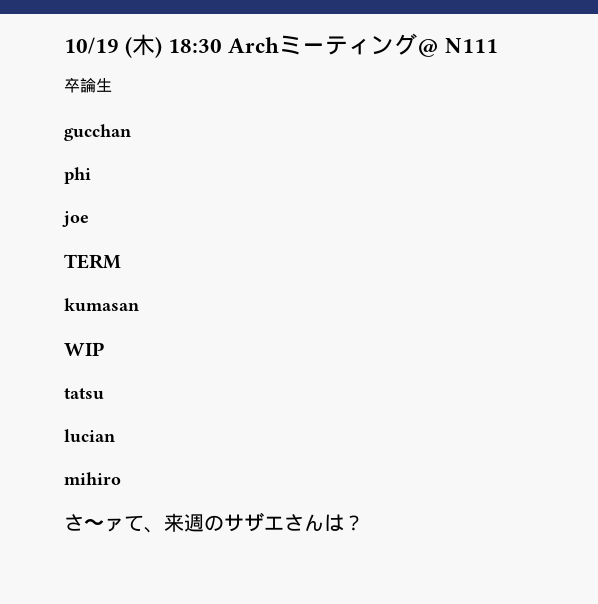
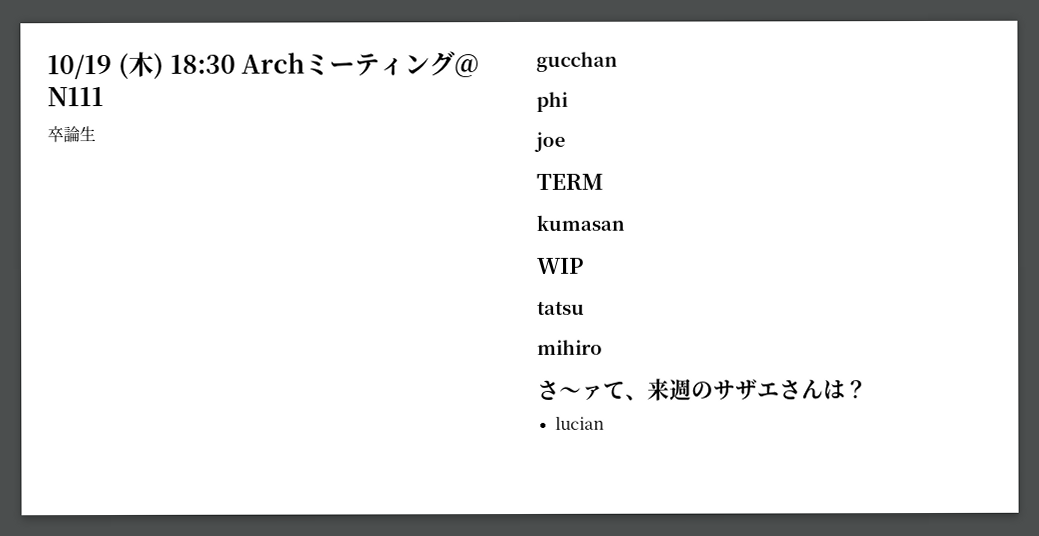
- lucian
+ lucian

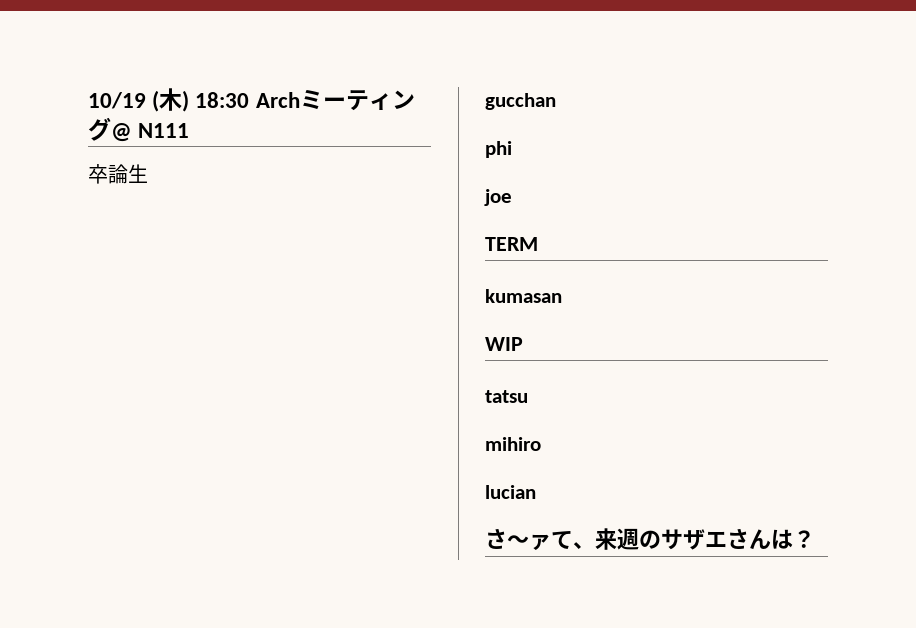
+ lucian
- lucian

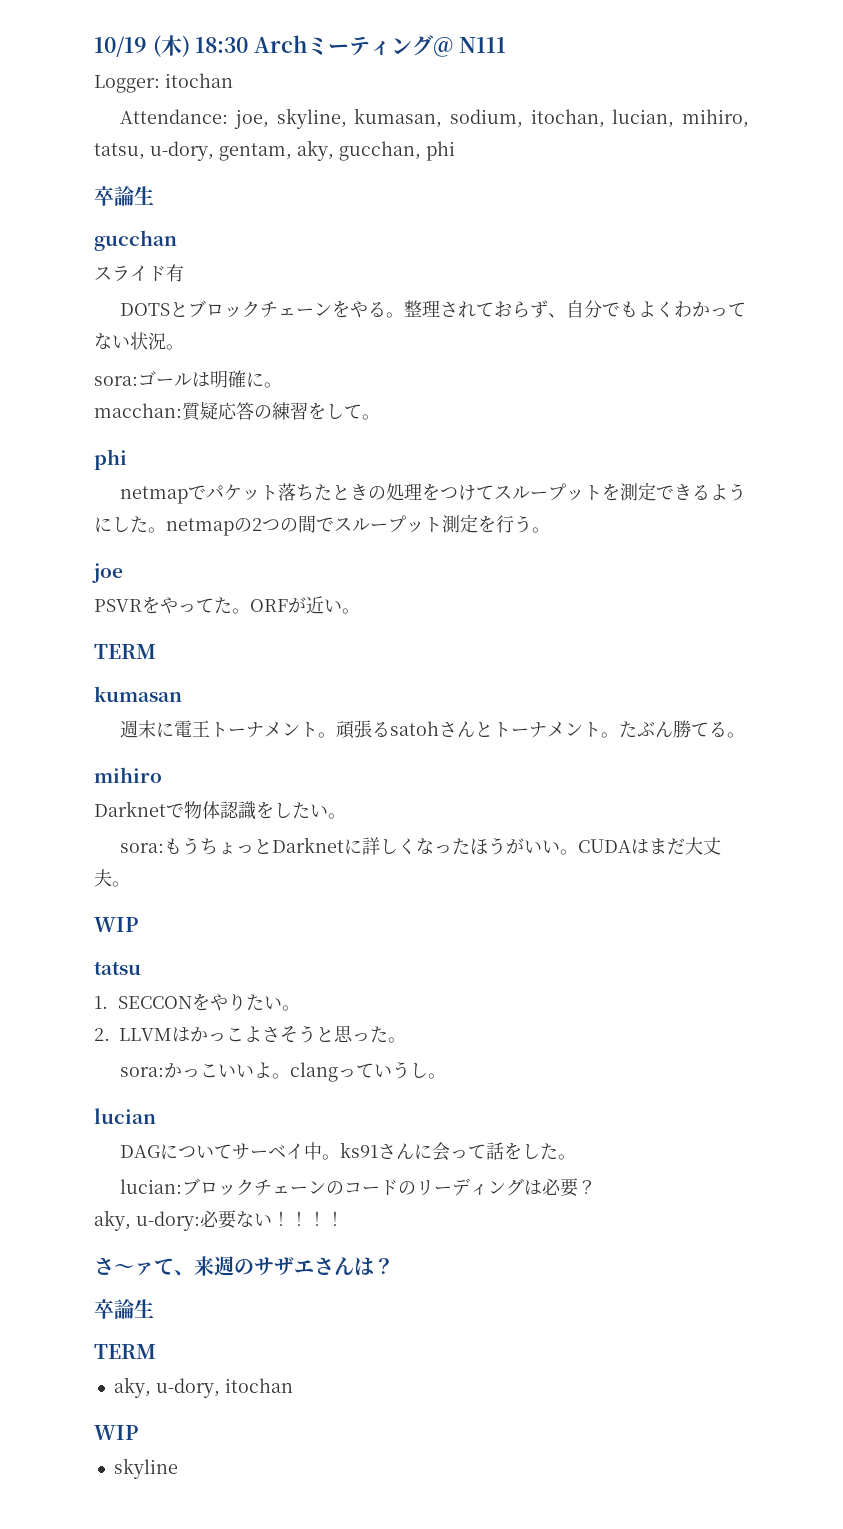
+ Logger: itochan
+ Attendance: joe, skyline, kumasan, sodium, itochan, lucian, mihiro, tatsu, u-dory, gentam, aky, gucchan, phi
  卒論生
  gucchan
+ スライド有
+ DOTSとブロックチェーンをやる。整理されておらず、自分でもよくわかってない状況。
+ sora:ゴールは明確に。
+ macchan:質疑応答の練習をして。
  phi
+ netmapでパケット落ちたときの処理をつけてスループットを測定できるようにした。netmapの2つの間でスループット測定を行う。
  joe
+ PSVRをやってた。ORFが近い。
  TERM
  kumasan
+ 週末に電王トーナメント。頑張るsatohさんとトーナメント。たぶん勝てる。
+ mihiro
+ Darknetで物体認識をしたい。
+ sora:もうちょっとDarknetに詳しくなったほうがいい。CUDAはまだ大丈夫。
  WIP
  tatsu
- mihiro
+ 1. SECCONをやりたい。
+ 2. LLVMはかっこよさそうと思った。
+ sora:かっこいいよ。clangっていうし。
  lucian
+ DAGについてサーベイ中。ks91さんに会って話をした。
+ lucian:ブロックチェーンのコードのリーディングは必要？
+ aky, u-dory:必要ない！！！！
  さ〜ァて、来週のサザエさんは？
+ 卒論生
+ TERM
+ aky, u-dory, itochan
+ WIP
+ skyline

